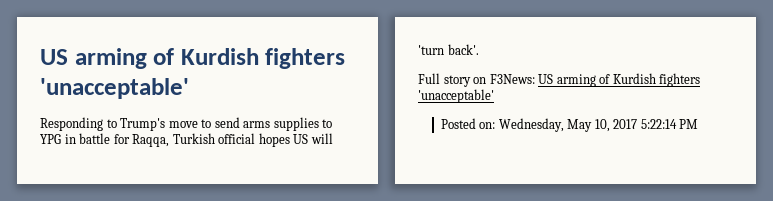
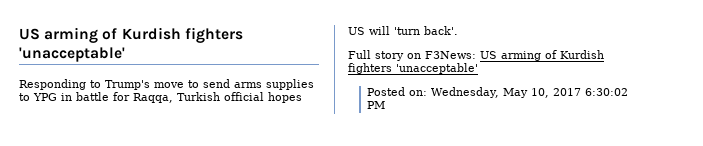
- Posted on: Wednesday, May 10, 2017 5:22:14 PM
+ Posted on: Wednesday, May 10, 2017 6:30:02 PM

